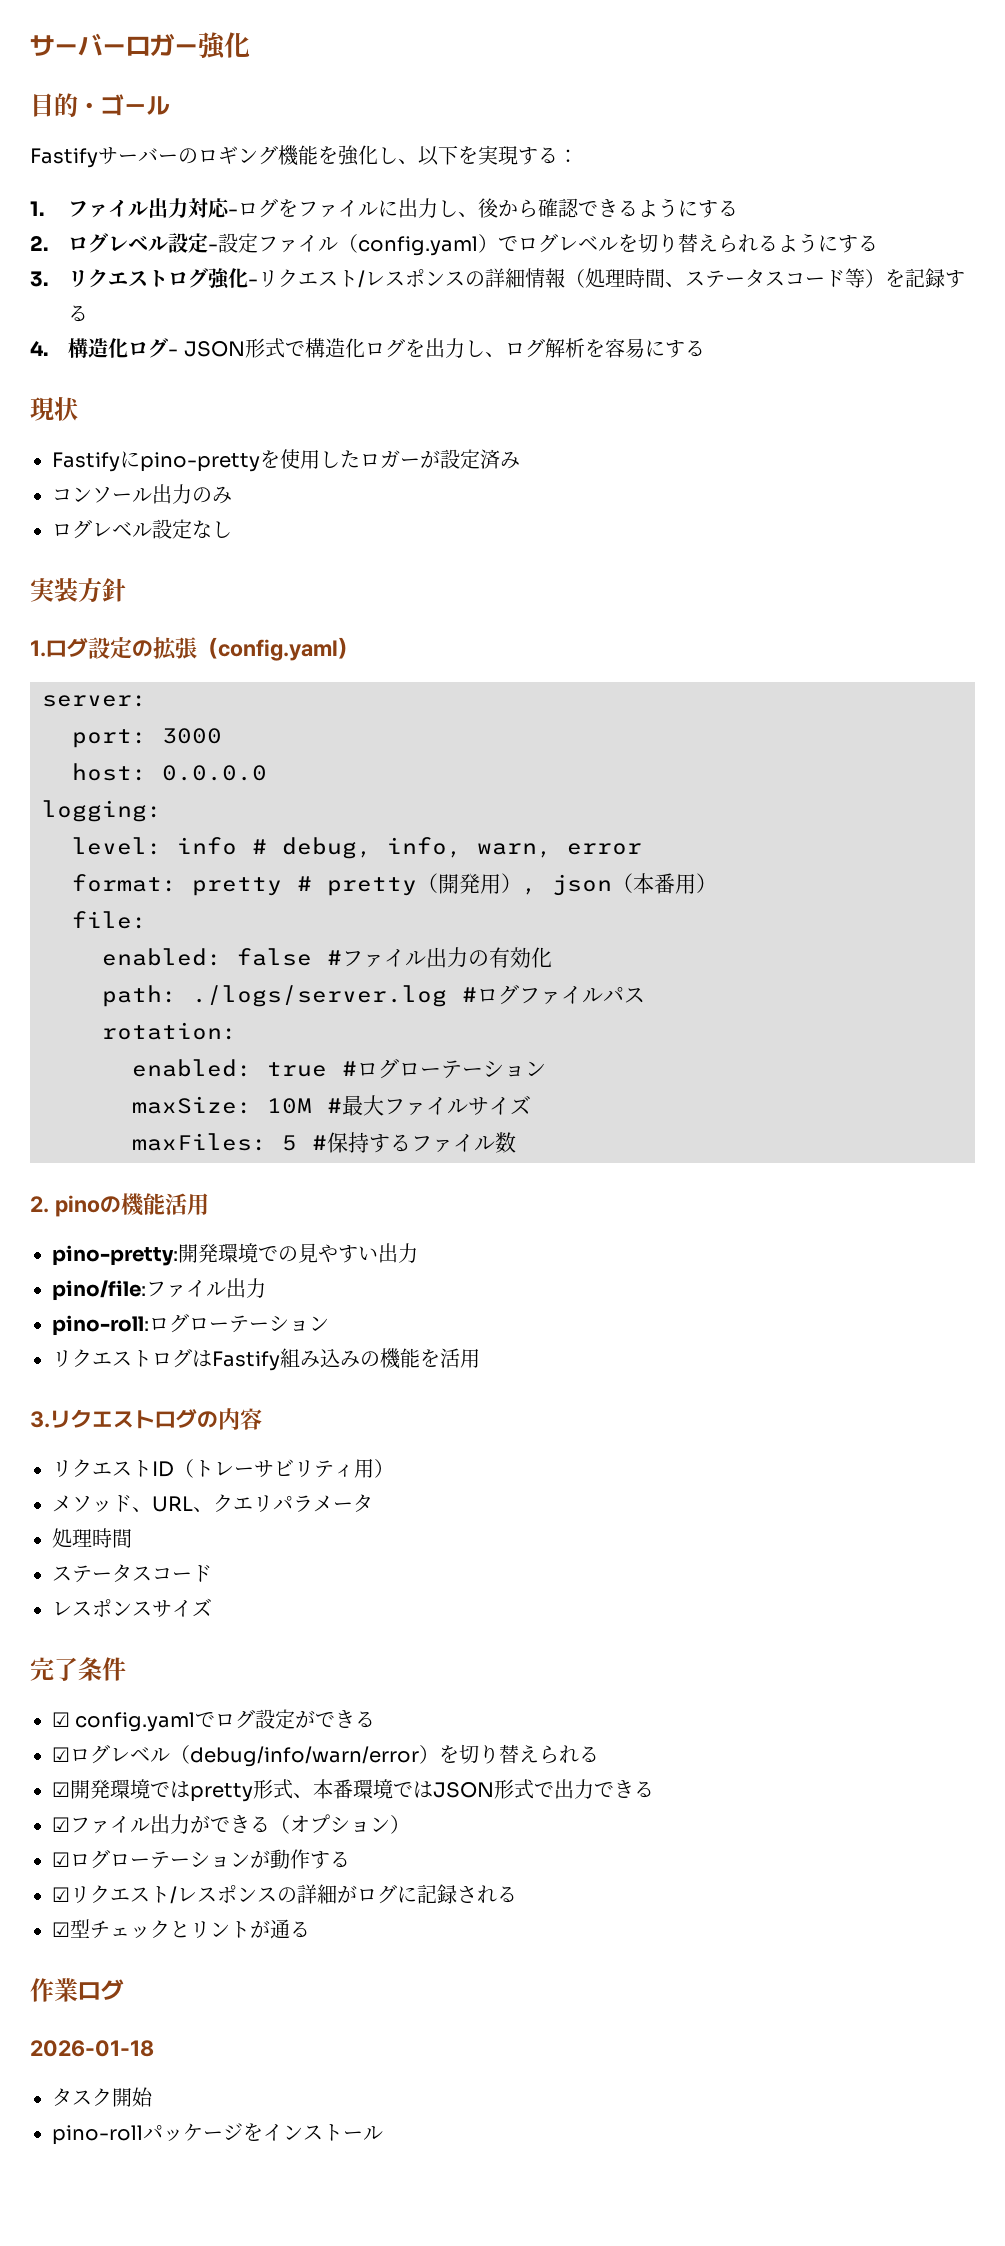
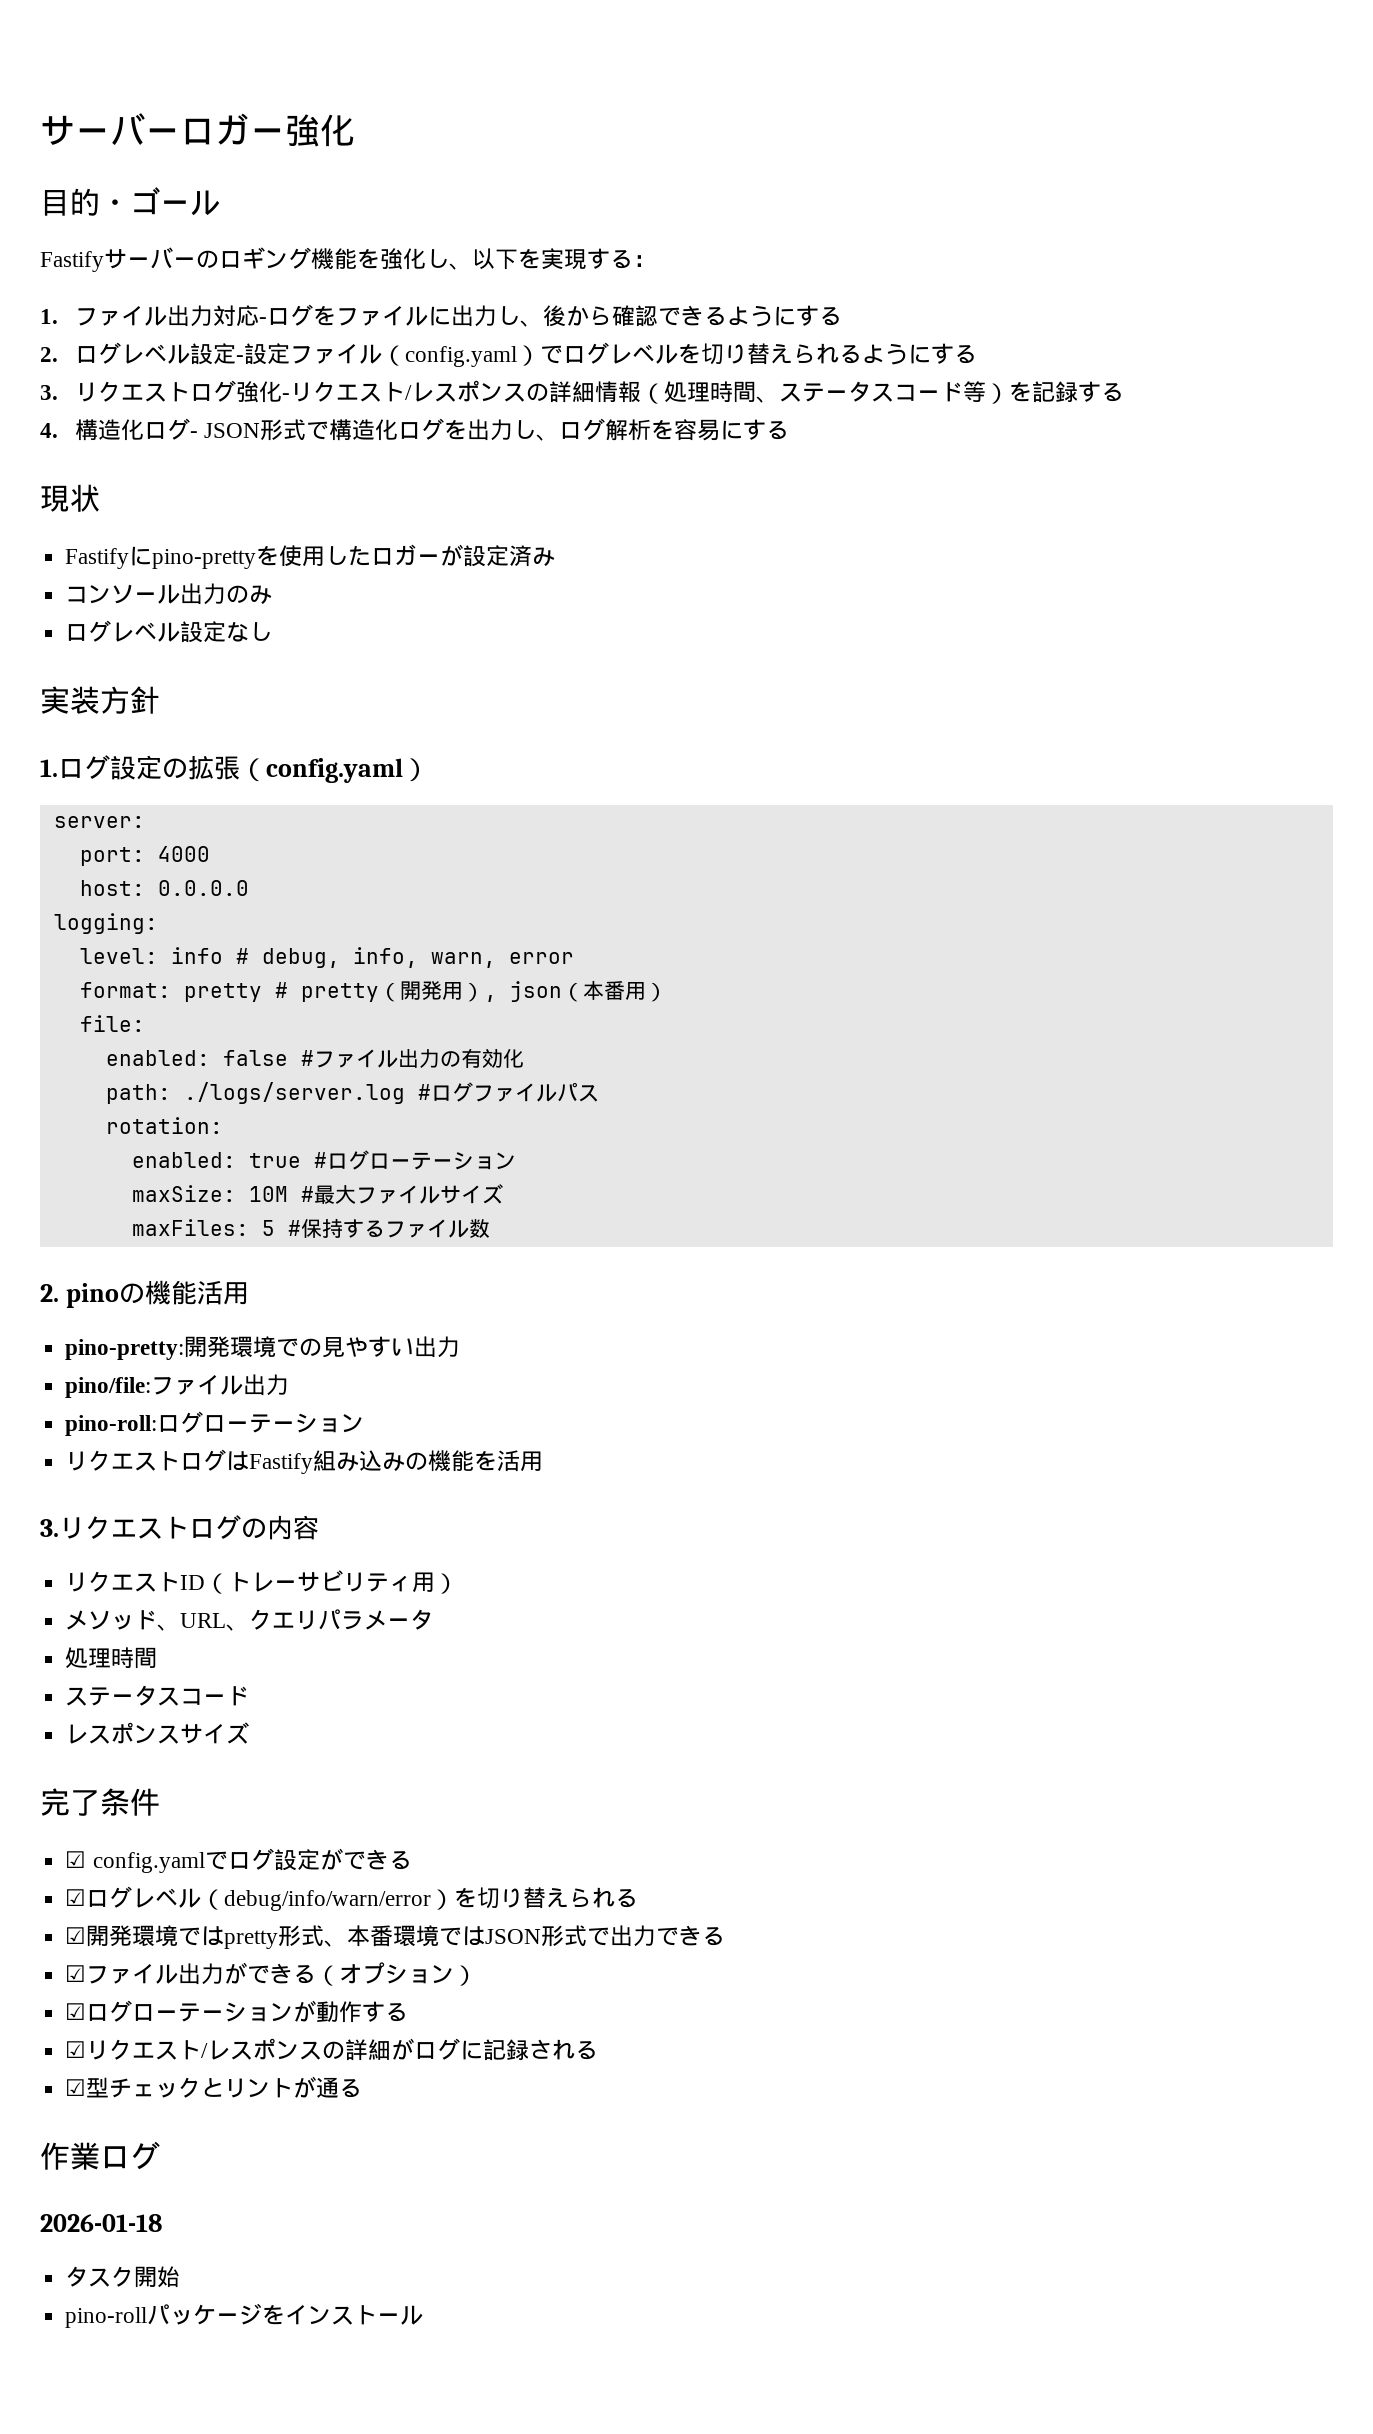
- port: 3000
+ port: 4000

